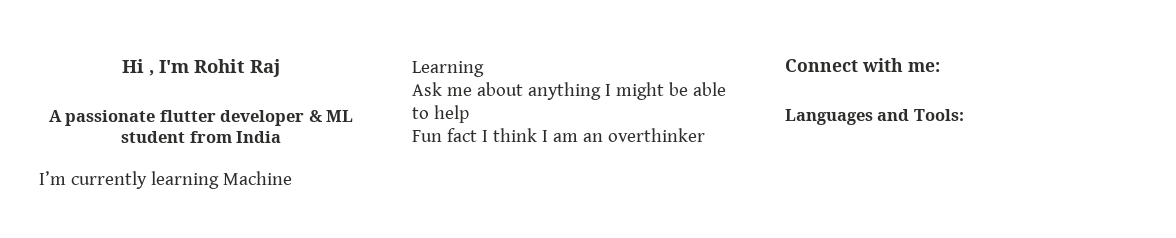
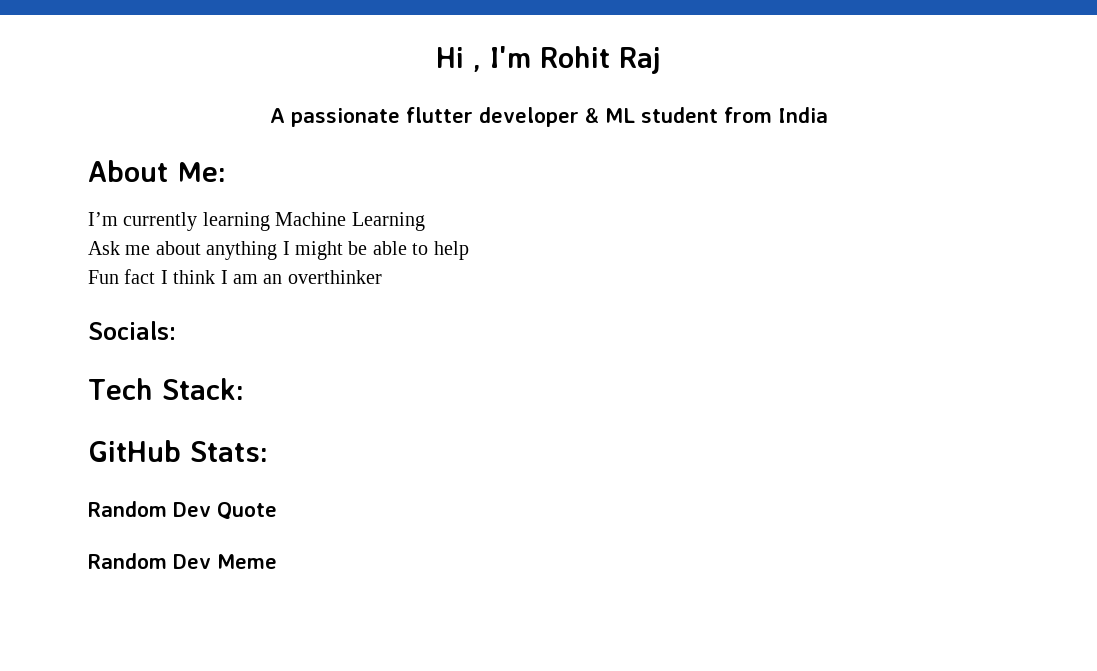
+ About Me:
- Connect with me:
- Languages and Tools:
+ Socials:
+ Tech Stack:
+ GitHub Stats:
+ Random Dev Quote
+ Random Dev Meme

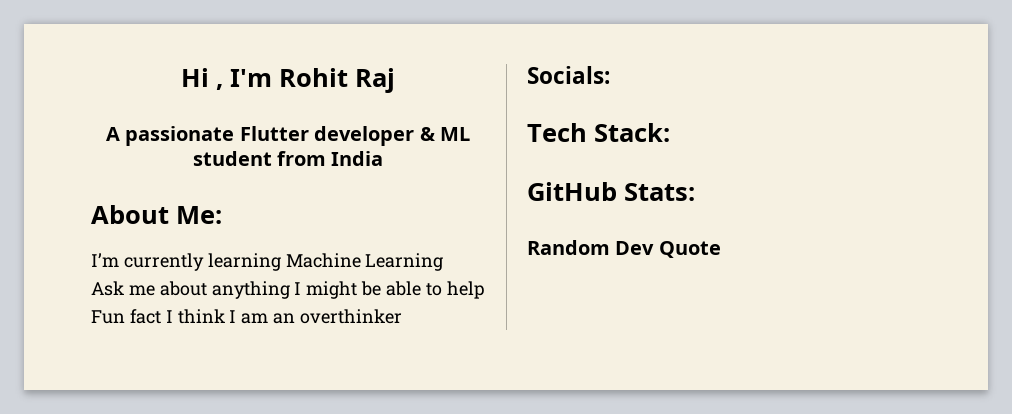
- A passionate flutter developer & ML student from India
+ A passionate Flutter developer & ML student from India
- Random Dev Meme

